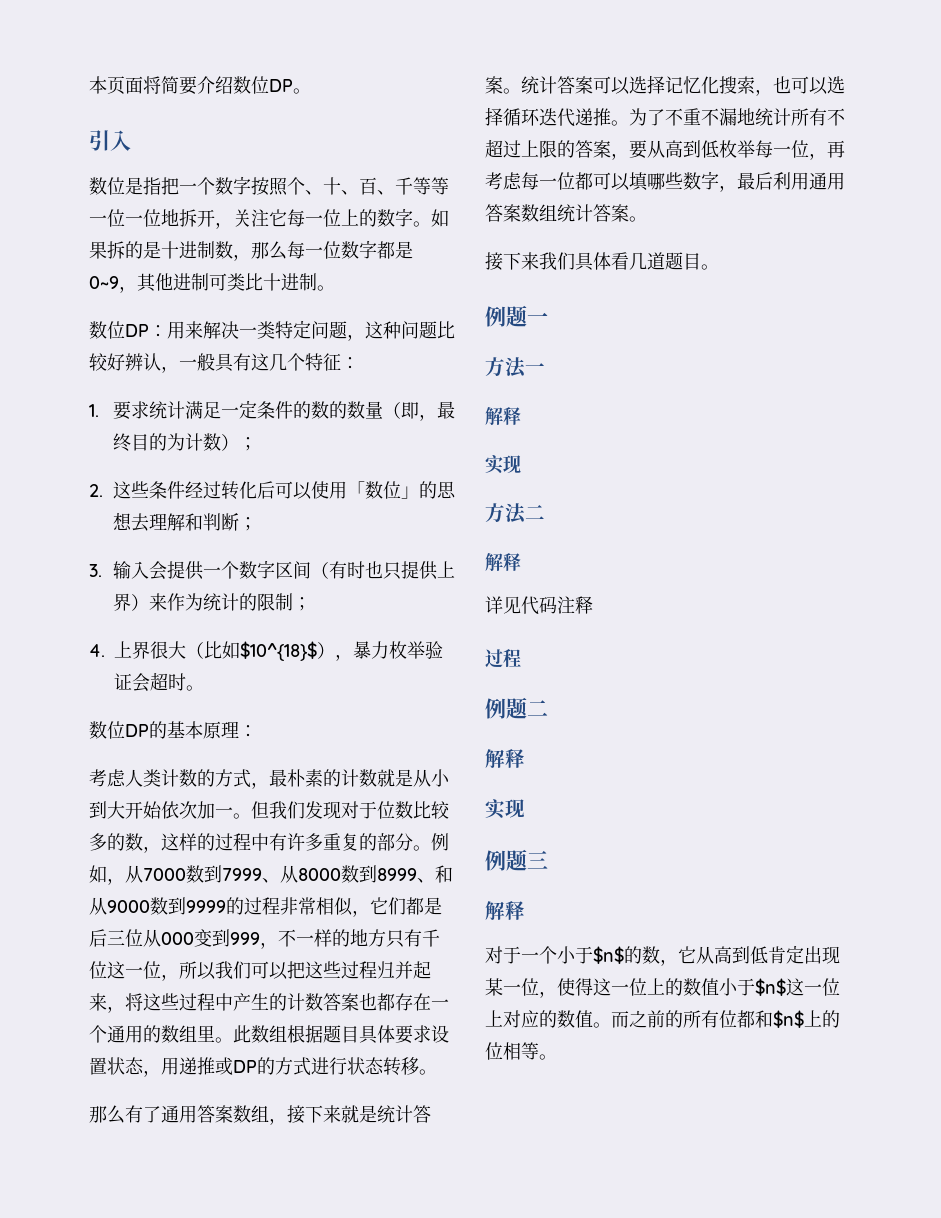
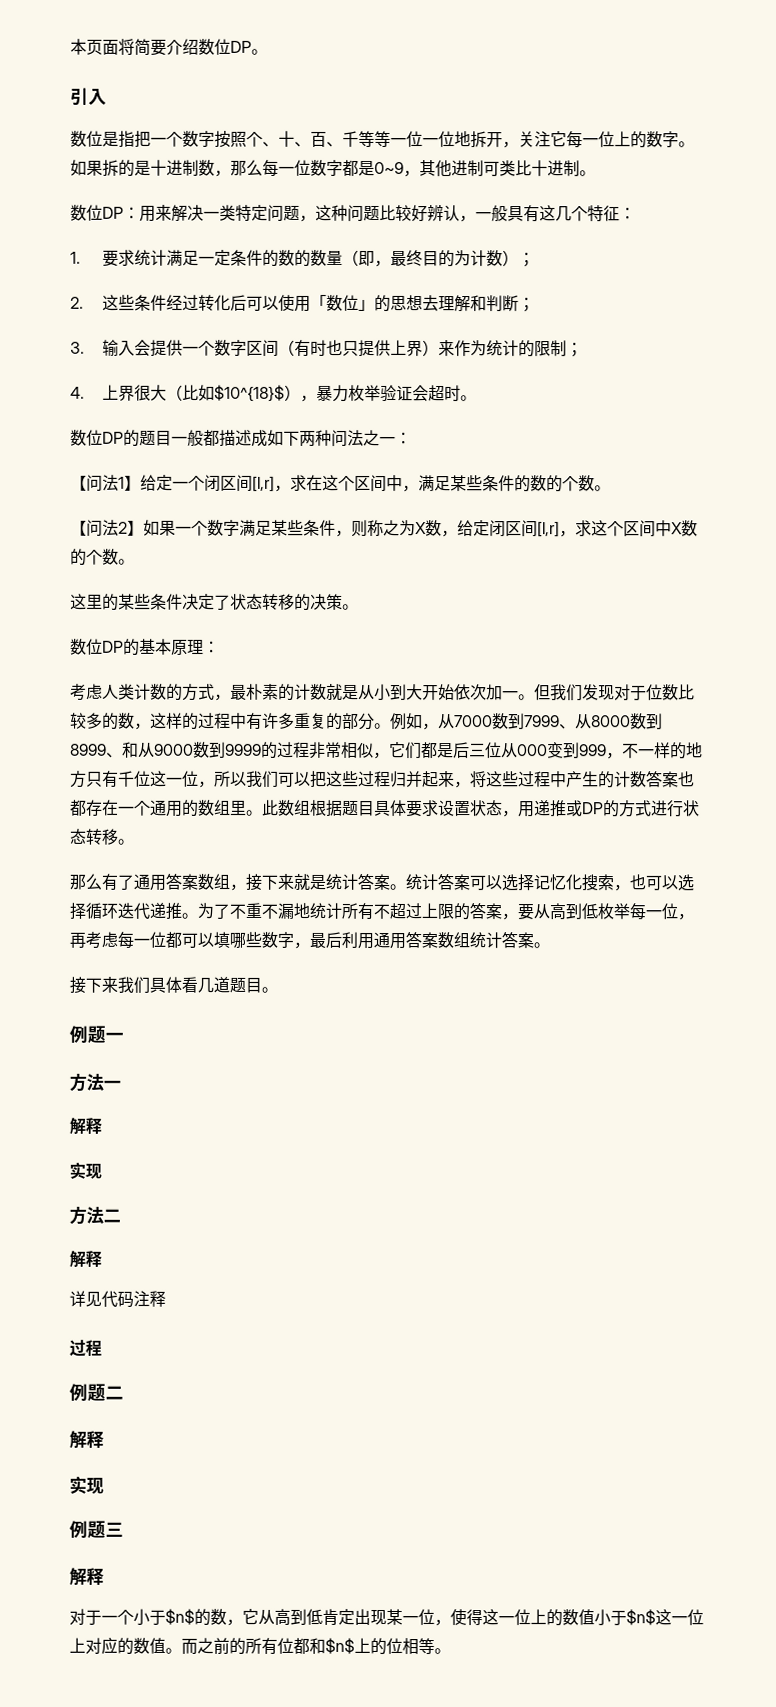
+ 数位DP的题目一般都描述成如下两种问法之一：
+ 【问法1】给定一个闭区间[l,r]，求在这个区间中，满足某些条件的数的个数。
+ 【问法2】如果一个数字满足某些条件，则称之为X数，给定闭区间[l,r]，求这个区间中X数的个数。
+ 这里的某些条件决定了状态转移的决策。

